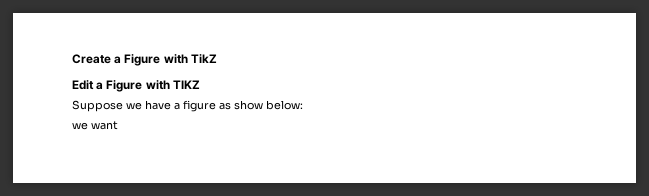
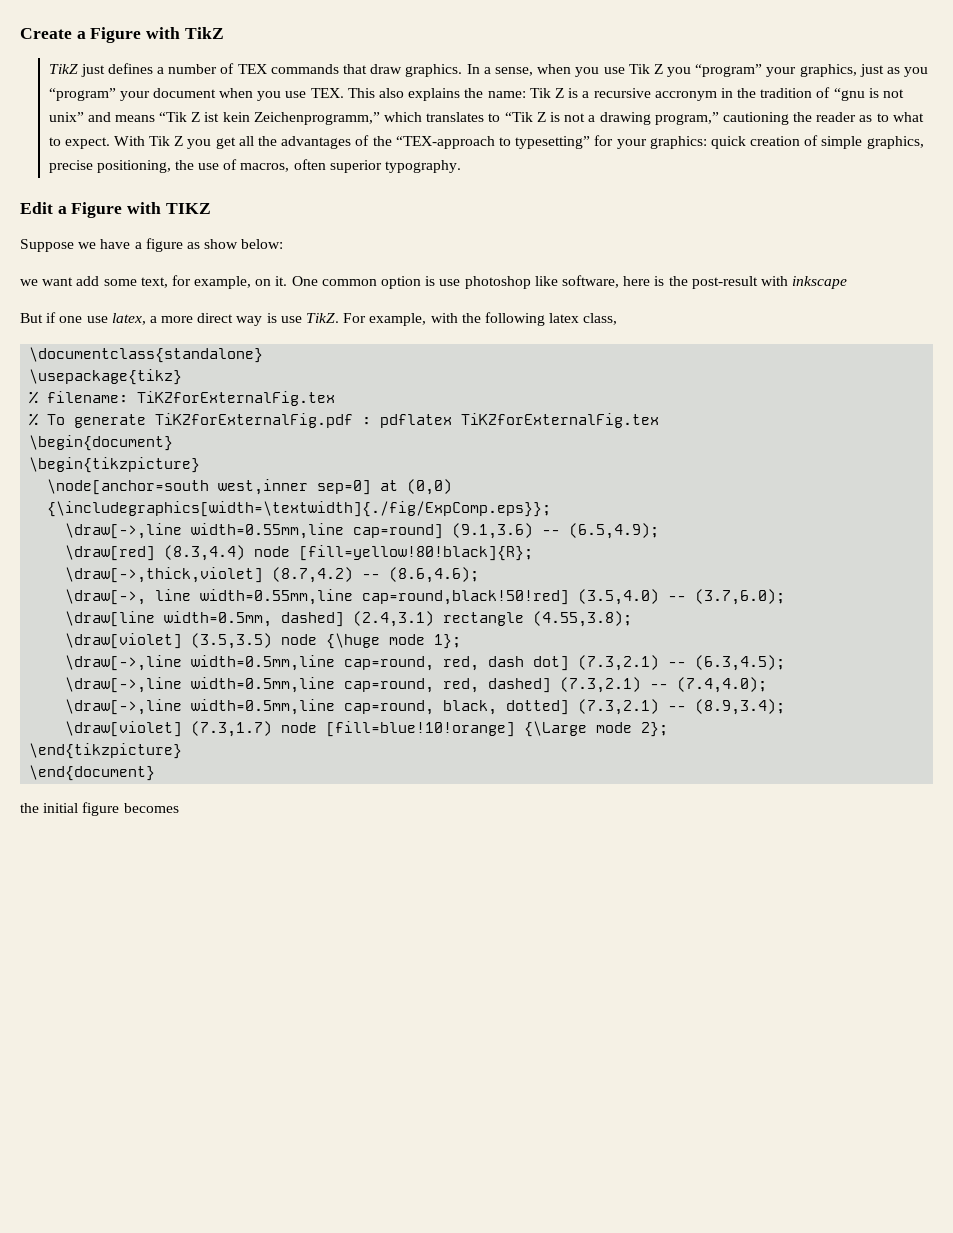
+ TikZ just defines a number of TEX commands that draw graphics. In a sense, when you use Tik Z you “program” your graphics, just as you “program” your document when you use TEX. This also explains the name: Tik Z is a recursive accronym in the tradition of “gnu is not unix” and means “Tik Z ist kein Zeichenprogramm,” which translates to “Tik Z is not a drawing program,” cautioning the reader as to what to expect. With Tik Z you get all the advantages of the “TEX-approach to typesetting” for your graphics: quick creation of simple graphics, precise positioning, the use of macros, often superior typography.
- we want
+ we want add some text, for example, on it. One common option is use photoshop like software, here is the post-result with inkscape
+ But if one use latex, a more direct way is use TikZ. For example, with the following latex class,
+ \documentclass{standalone}
+ \usepackage{tikz}
+ % filename: TiKZforExternalFig.tex
+ % To generate TiKZforExternalFig.pdf : pdflatex TiKZforExternalFig.tex
+ \begin{document}
+ \begin{tikzpicture}
+ \node[anchor=south west,inner sep=0] at (0,0) {\includegraphics[width=\textwidth]{./fig/ExpComp.eps}};
+ \draw[->,line width=0.55mm,line cap=round] (9.1,3.6) -- (6.5,4.9);
+ \draw[red] (8.3,4.4) node [fill=yellow!80!black]{R};
+ \draw[->,thick,violet] (8.7,4.2) -- (8.6,4.6);
+ \draw[->, line width=0.55mm,line cap=round,black!50!red] (3.5,4.0) -- (3.7,6.0);
+ \draw[line width=0.5mm, dashed] (2.4,3.1) rectangle (4.55,3.8);
+ \draw[violet] (3.5,3.5) node {\huge mode 1};
+ \draw[->,line width=0.5mm,line cap=round, red, dash dot] (7.3,2.1) -- (6.3,4.5);
+ \draw[->,line width=0.5mm,line cap=round, red, dashed] (7.3,2.1) -- (7.4,4.0);
+ \draw[->,line width=0.5mm,line cap=round, black, dotted] (7.3,2.1) -- (8.9,3.4);
+ \draw[violet] (7.3,1.7) node [fill=blue!10!orange] {\Large mode 2};
+ \end{tikzpicture}
+ \end{document}
+ the initial figure becomes

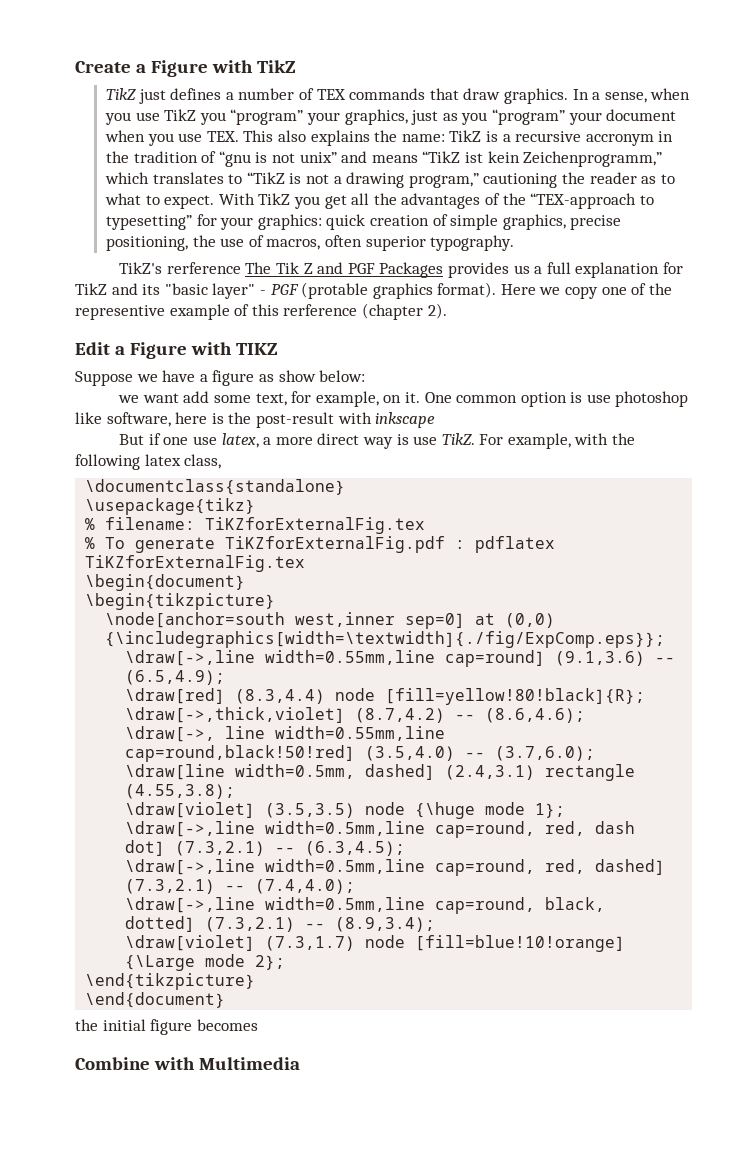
- In a sense, when you use Tik Z you “program” your graphics, just as you “program” your document when you use TEX. This also explains the name: Tik Z is a recursive accronym in the tradition of “gnu is not unix” and means “Tik Z ist kein Zeichenprogramm,” which translates to “Tik Z is not a drawing program,” cautioning the reader as to what to expect.
+ In a sense, when you use TikZ you “program” your graphics, just as you “program” your document when you use TEX. This also explains the name: TikZ is a recursive accronym in the tradition of “gnu is not unix” and means “TikZ ist kein Zeichenprogramm,” which translates to “TikZ is not a drawing program,” cautioning the reader as to what to expect.
- With Tik Z you get all the advantages of the “TEX-approach to typesetting” for your graphics: quick creation of simple graphics, precise positioning, the use of macros, often superior typography.
+ With TikZ you get all the advantages of the “TEX-approach to typesetting” for your graphics: quick creation of simple graphics, precise positioning, the use of macros, often superior typography.
+ TikZ's rerference The Tik Z and PGF Packages provides us a full explanation for TikZ and its "basic layer" - PGF (protable graphics format). Here we copy one of the representive example of this rerference (chapter 2).
+ Combine with Multimedia

